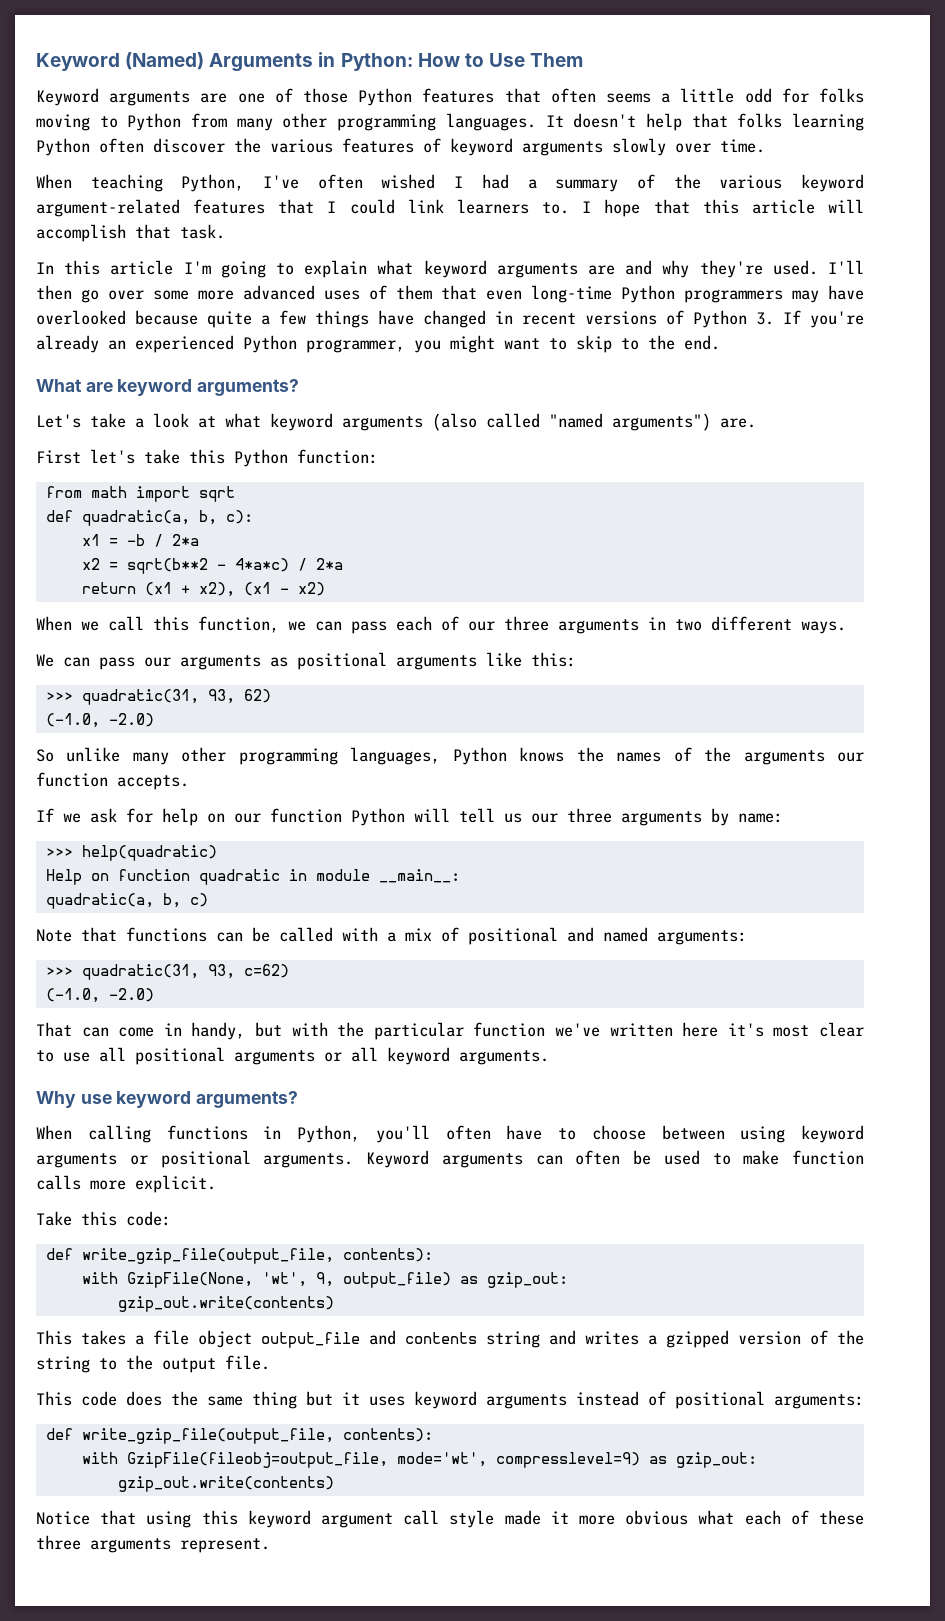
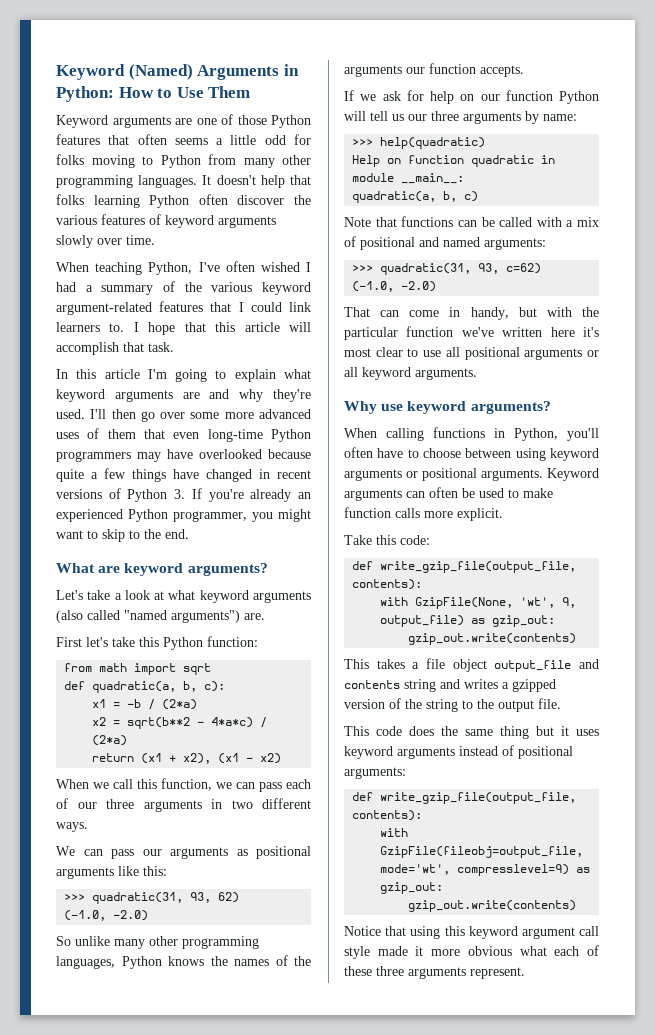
- x1 = -b / 2*a
+ x1 = -b / (2*a)
- x2 = sqrt(b**2 - 4*a*c) / 2*a
+ x2 = sqrt(b**2 - 4*a*c) / (2*a)

